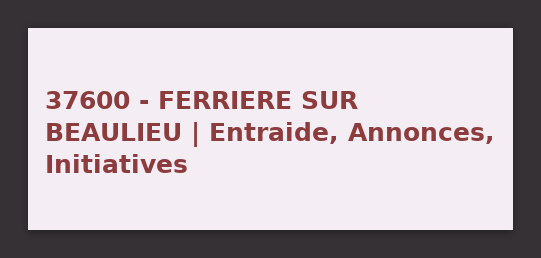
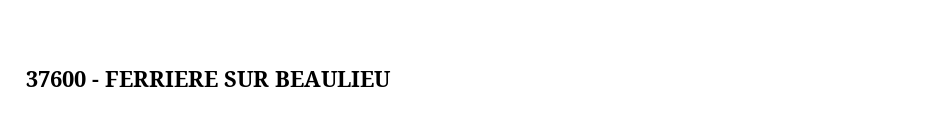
- 37600 - FERRIERE SUR BEAULIEU | Entraide, Annonces, Initiatives
+ 37600 - FERRIERE SUR BEAULIEU

